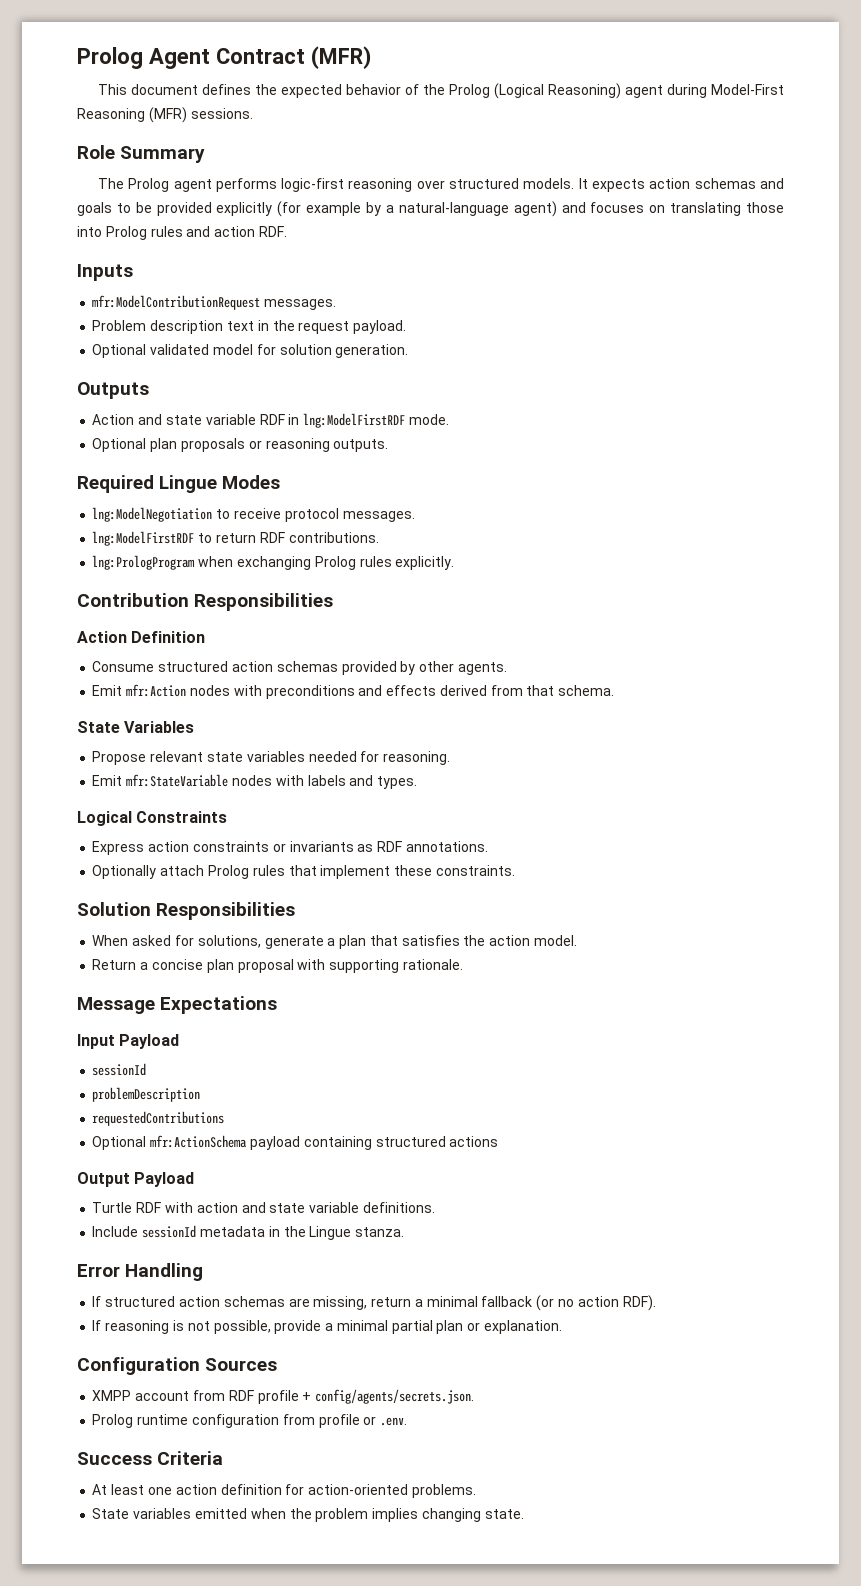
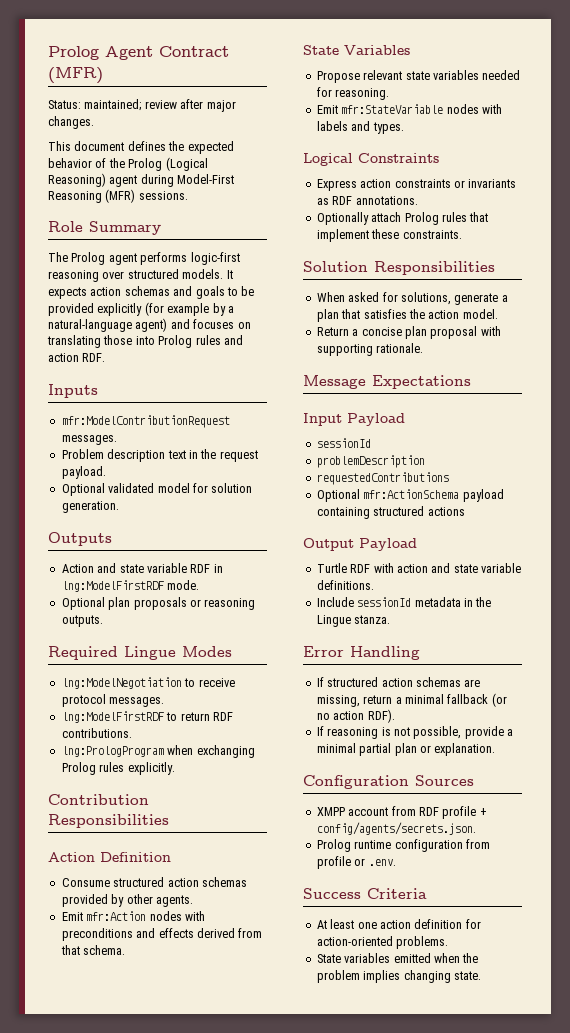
+ Status: maintained; review after major changes.

